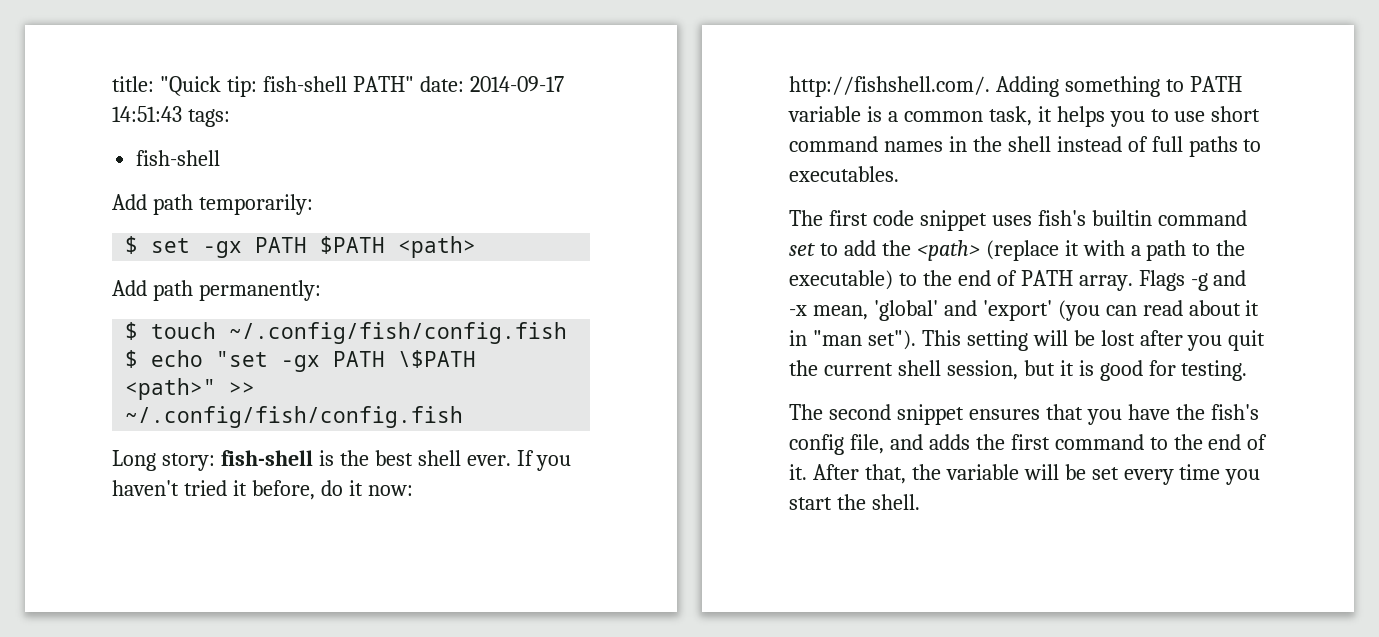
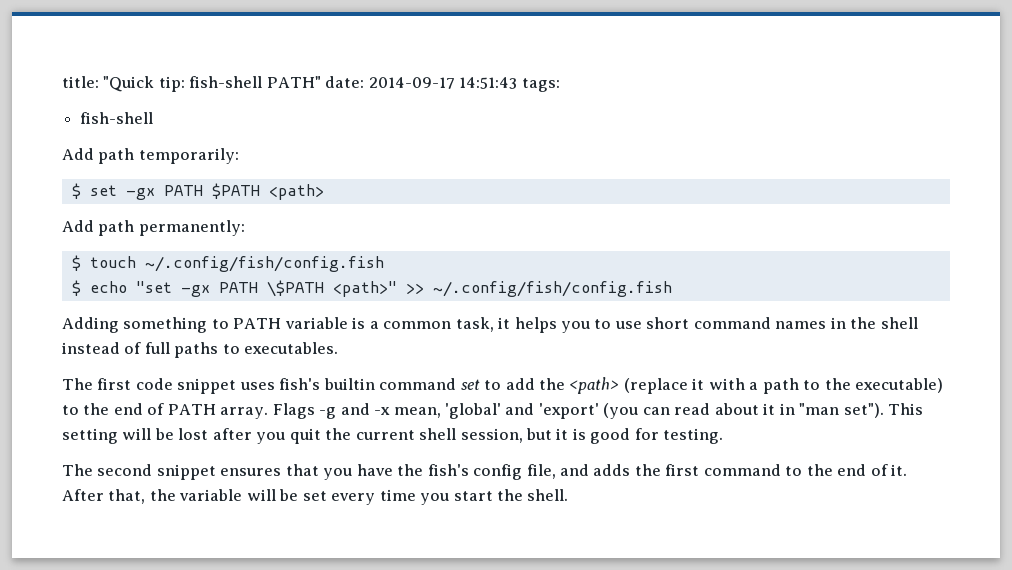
- Long story: fish-shell is the best shell ever. If you haven't tried it before, do it now: http://fishshell.com/. Adding something to PATH variable is a common task, it helps you to use short command names in the shell instead of full paths to executables.
+ Adding something to PATH variable is a common task, it helps you to use short command names in the shell instead of full paths to executables.

